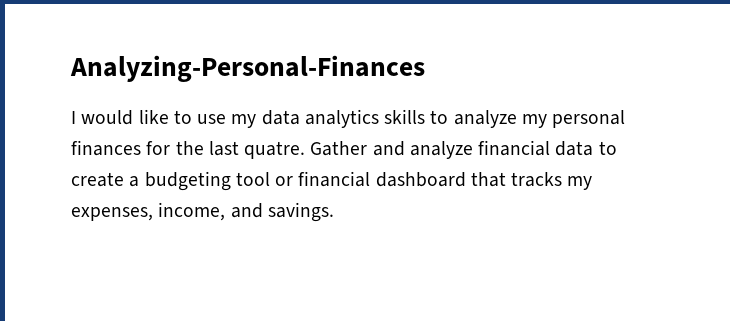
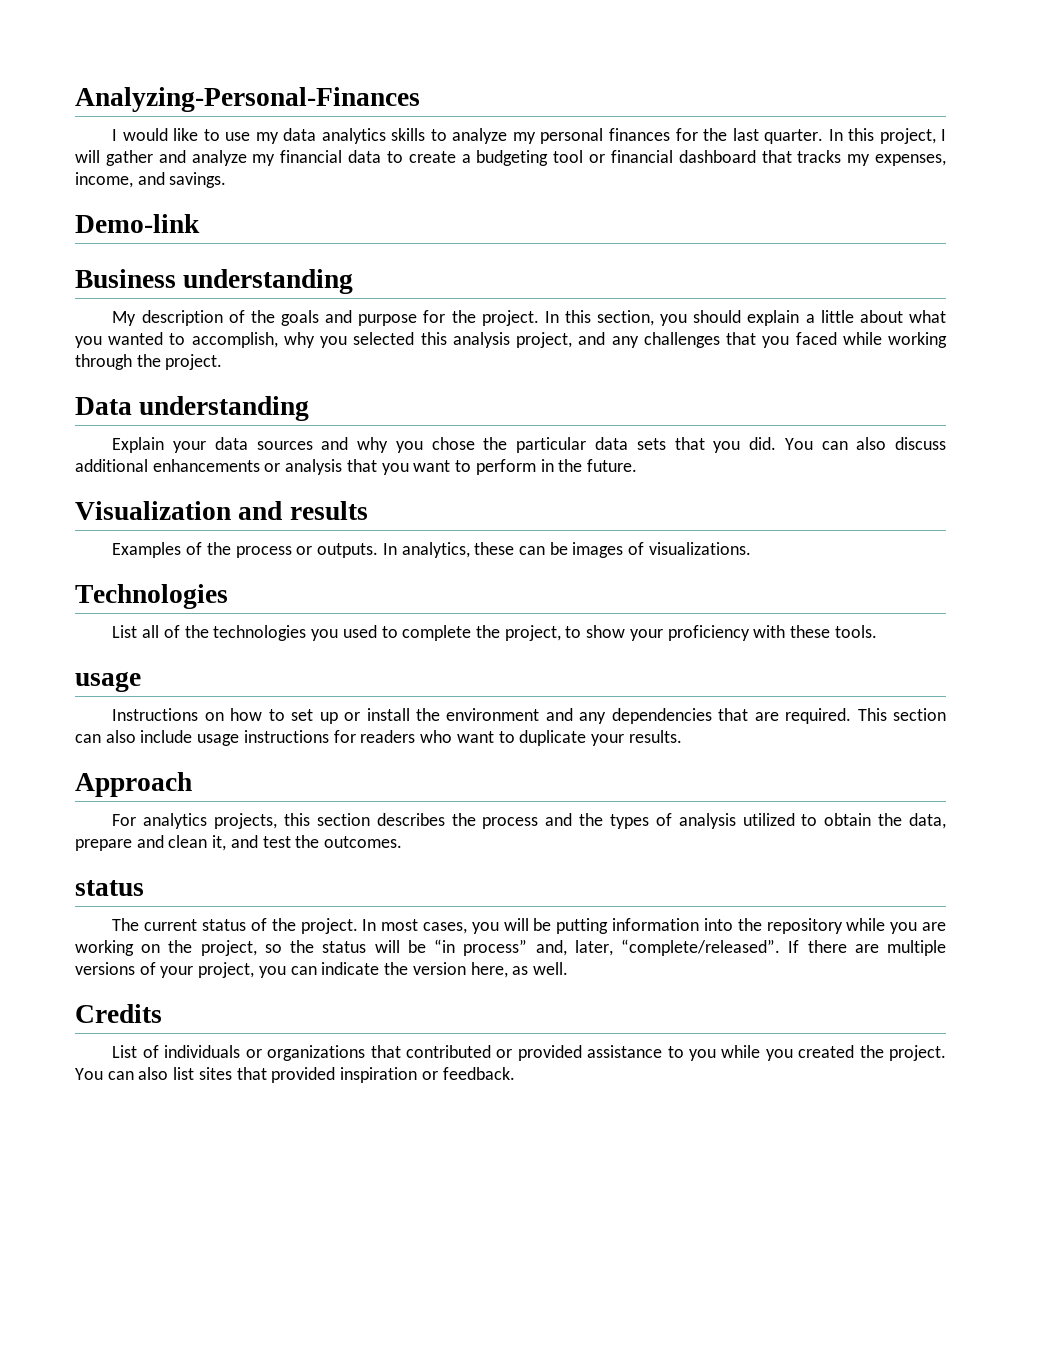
- I would like to use my data analytics skills to analyze my personal finances for the last quatre. Gather and analyze financial data to create a budgeting tool or financial dashboard that tracks my expenses, income, and savings.
+ I would like to use my data analytics skills to analyze my personal finances for the last quarter. In this project, I will gather and analyze my financial data to create a budgeting tool or financial dashboard that tracks my expenses, income, and savings.
+ Demo-link
+ Business understanding
+ My description of the goals and purpose for the project. In this section, you should explain a little about what you wanted to accomplish, why you selected this analysis project, and any challenges that you faced while working through the project.
+ Data understanding
+ Explain your data sources and why you chose the particular data sets that you did. You can also discuss additional enhancements or analysis that you want to perform in the future.
+ Visualization and results
+ Examples of the process or outputs. In analytics, these can be images of visualizations.
+ Technologies
+ List all of the technologies you used to complete the project, to show your proficiency with these tools.
+ usage
+ Instructions on how to set up or install the environment and any dependencies that are required. This section can also include usage instructions for readers who want to duplicate your results.
+ Approach
+ For analytics projects, this section describes the process and the types of analysis utilized to obtain the data, prepare and clean it, and test the outcomes.
+ status
+ The current status of the project. In most cases, you will be putting information into the repository while you are working on the project, so the status will be “in process” and, later, “complete/released”. If there are multiple versions of your project, you can indicate the version here, as well.
+ Credits
+ List of individuals or organizations that contributed or provided assistance to you while you created the project. You can also list sites that provided inspiration or feedback.

